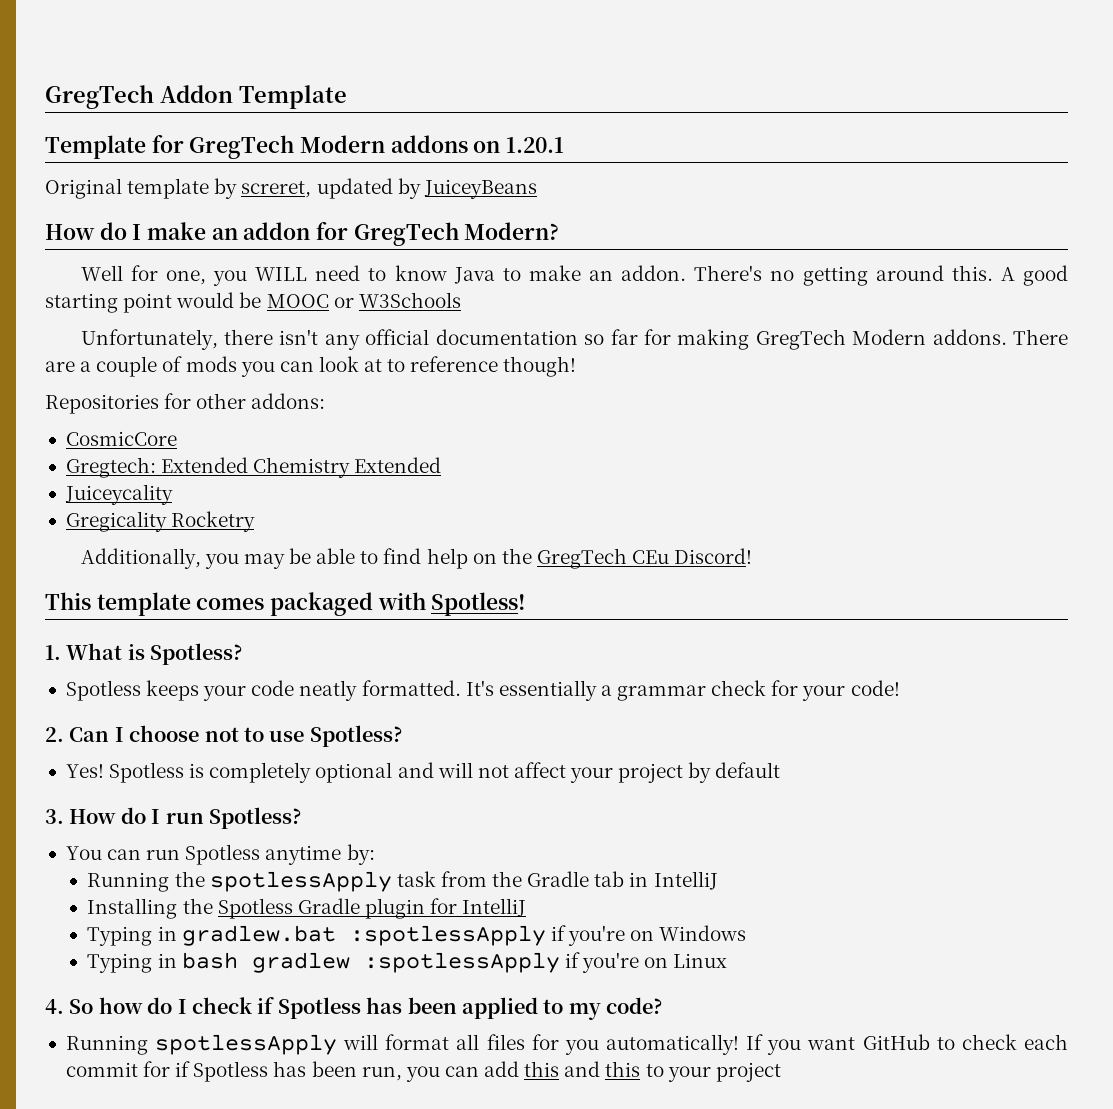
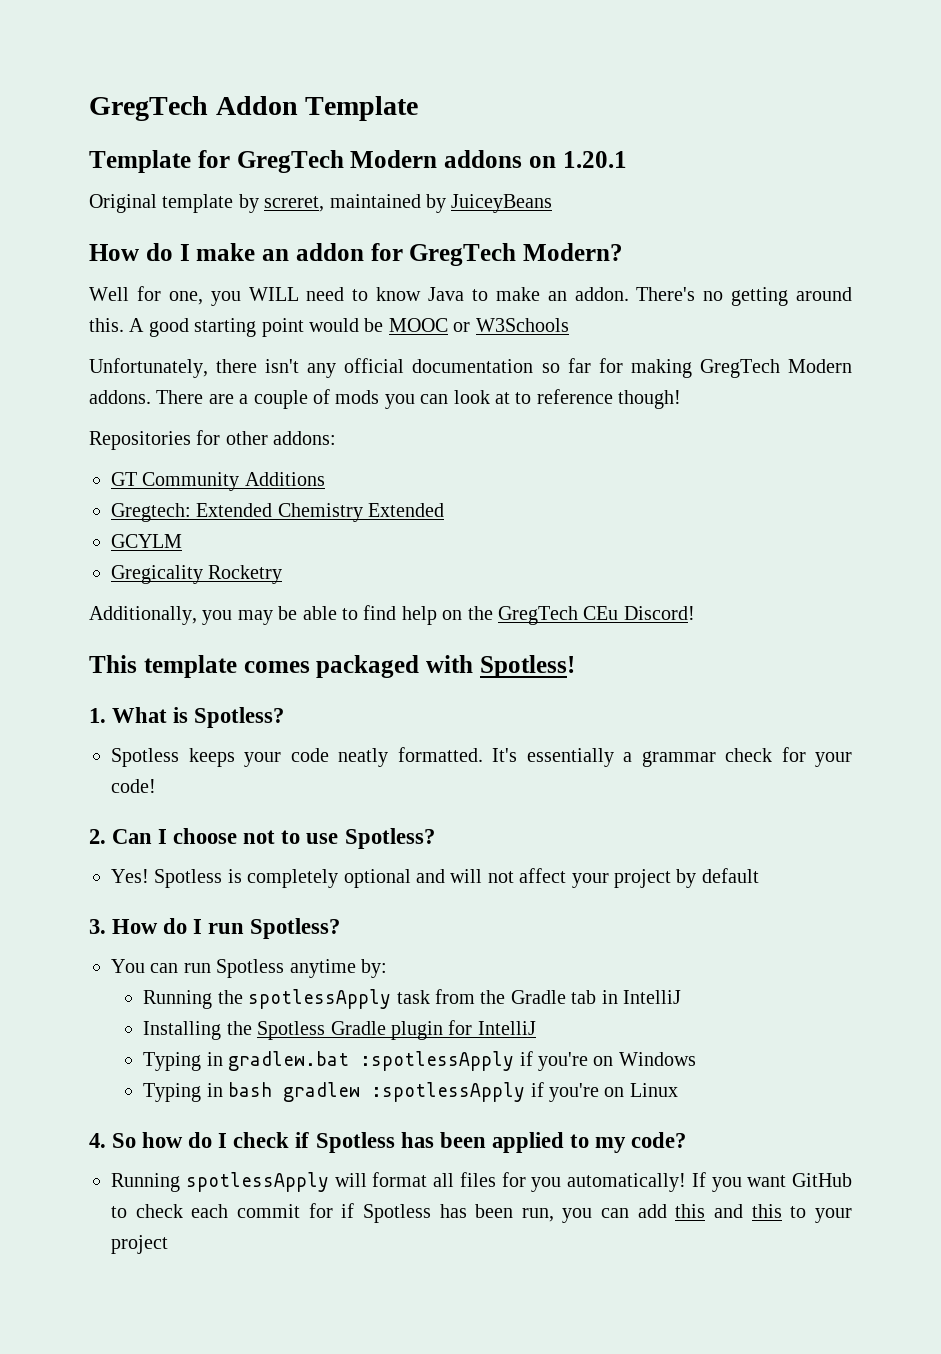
- Original template by screret, updated by JuiceyBeans
+ Original template by screret, maintained by JuiceyBeans
- CosmicCore
+ GT Community Additions
- Juiceycality
+ GCYLM

